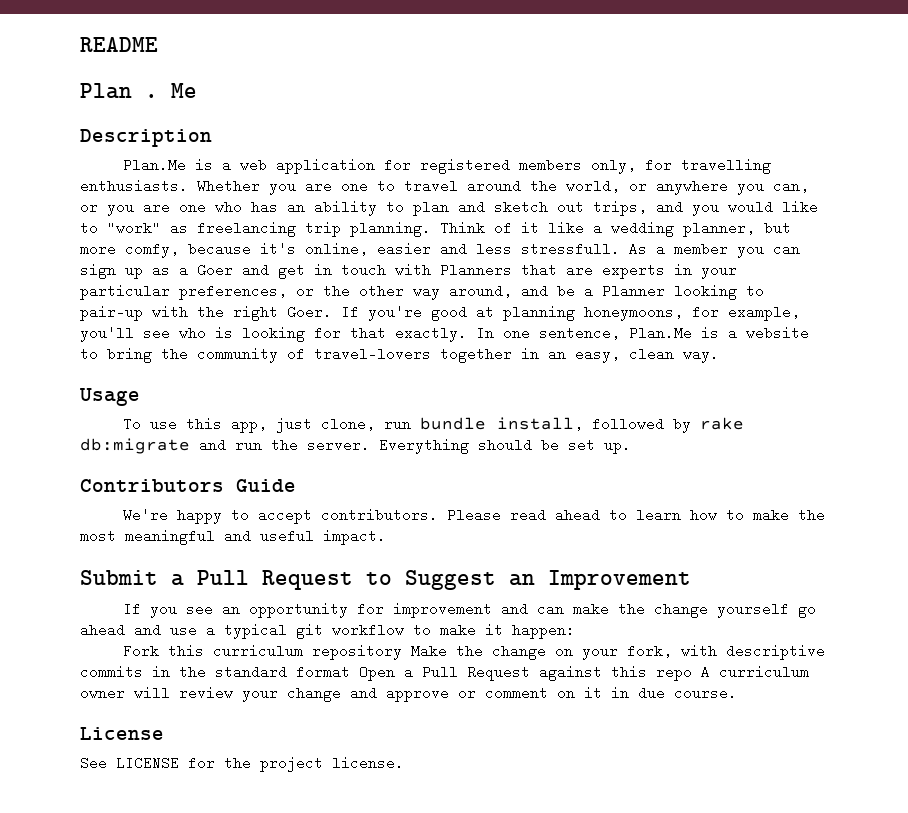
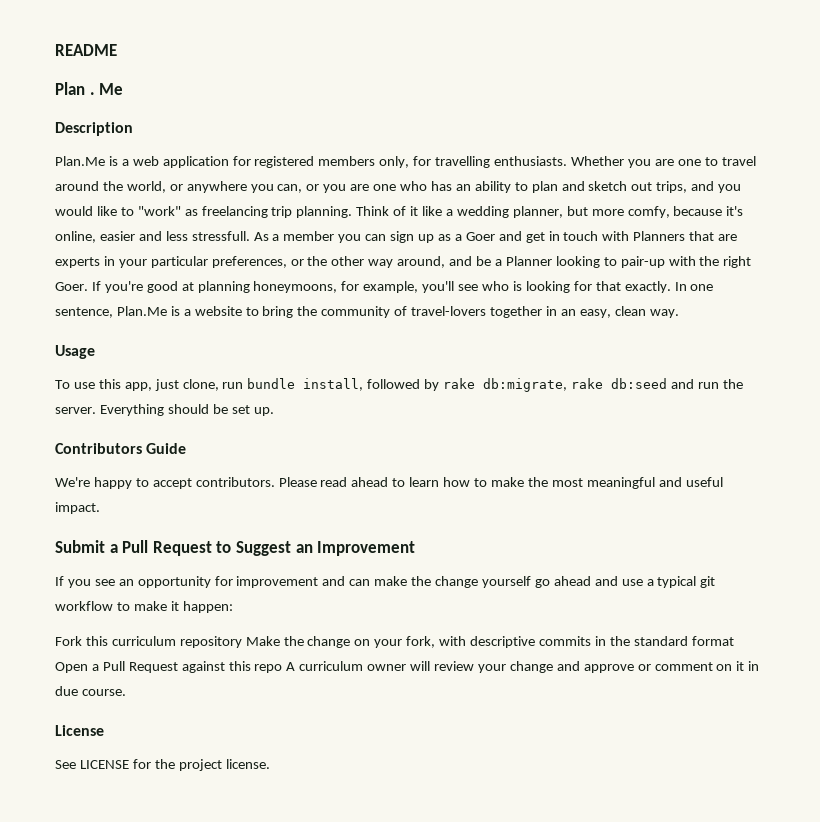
- To use this app, just clone, run bundle install, followed by rake db:migrate and run the server.
+ To use this app, just clone, run bundle install, followed by rake db:migrate, rake db:seed and run the server.

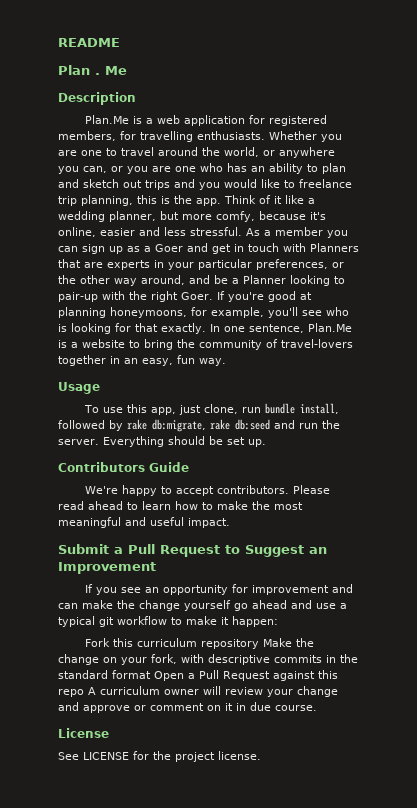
- Plan.Me is a web application for registered members only, for travelling enthusiasts.
+ Plan.Me is a web application for registered members, for travelling enthusiasts.
- Whether you are one to travel around the world, or anywhere you can, or you are one who has an ability to plan and sketch out trips, and you would like to "work" as freelancing trip planning.
+ Whether you are one to travel around the world, or anywhere you can, or you are one who has an ability to plan and sketch out trips and you would like to freelance trip planning, this is the app.
- Think of it like a wedding planner, but more comfy, because it's online, easier and less stressfull.
+ Think of it like a wedding planner, but more comfy, because it's online, easier and less stressful.
- In one sentence, Plan.Me is a website to bring the community of travel-lovers together in an easy, clean way.
+ In one sentence, Plan.Me is a website to bring the community of travel-lovers together in an easy, fun way.

